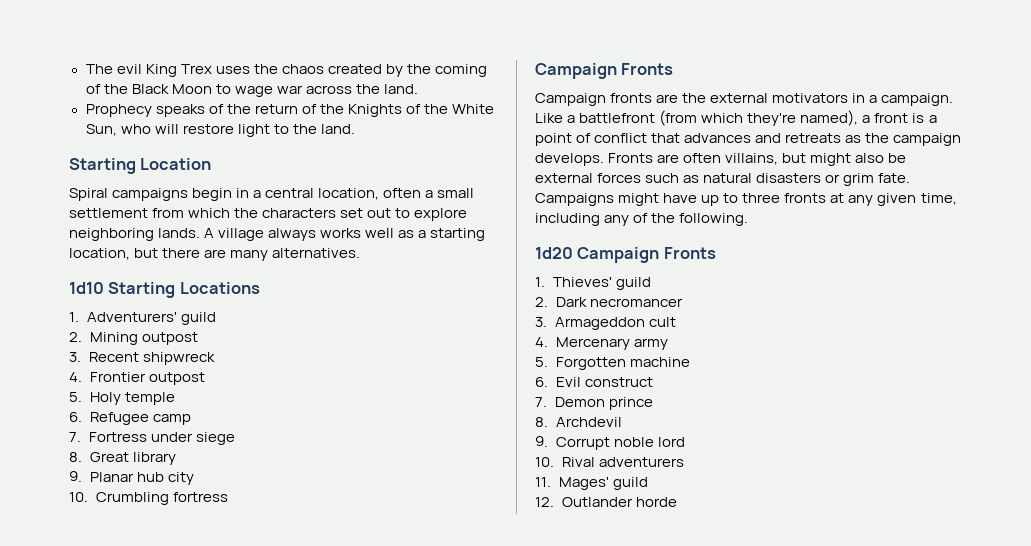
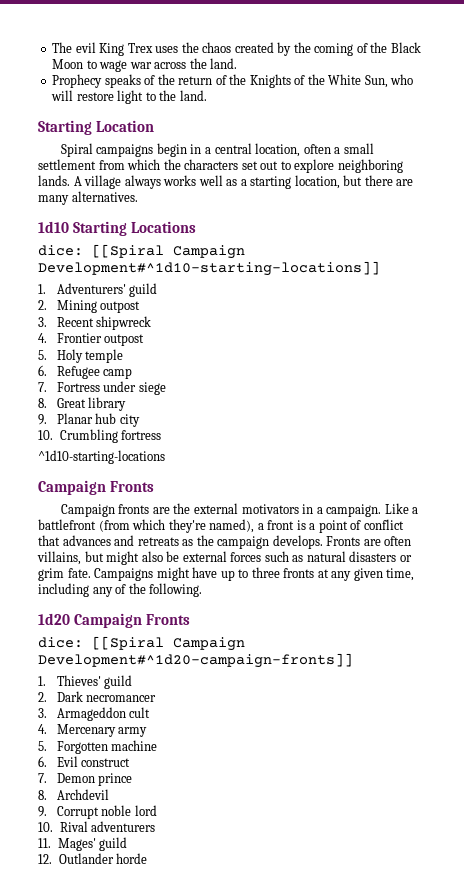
+ dice: [[Spiral Campaign Development#^1d10-starting-locations]]
+ ^1d10-starting-locations
+ dice: [[Spiral Campaign Development#^1d20-campaign-fronts]]

